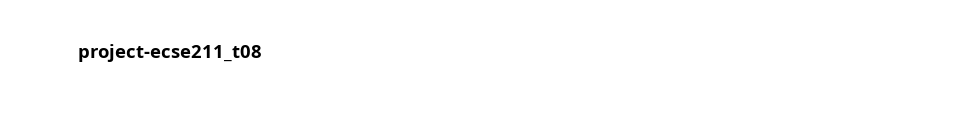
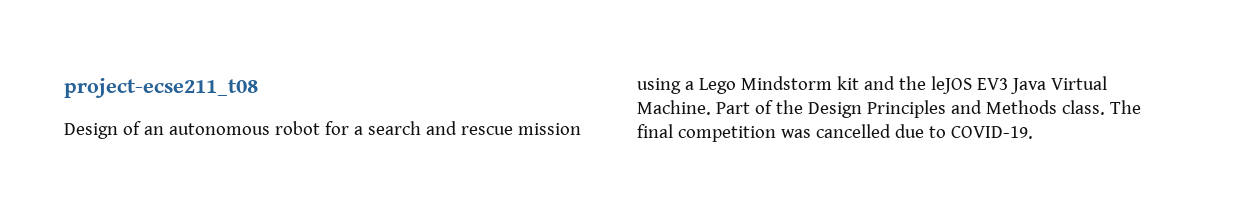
+ Design of an autonomous robot for a search and rescue mission using a Lego Mindstorm kit and the leJOS EV3 Java Virtual Machine. Part of the Design Principles and Methods class. The final competition was cancelled due to COVID-19.

